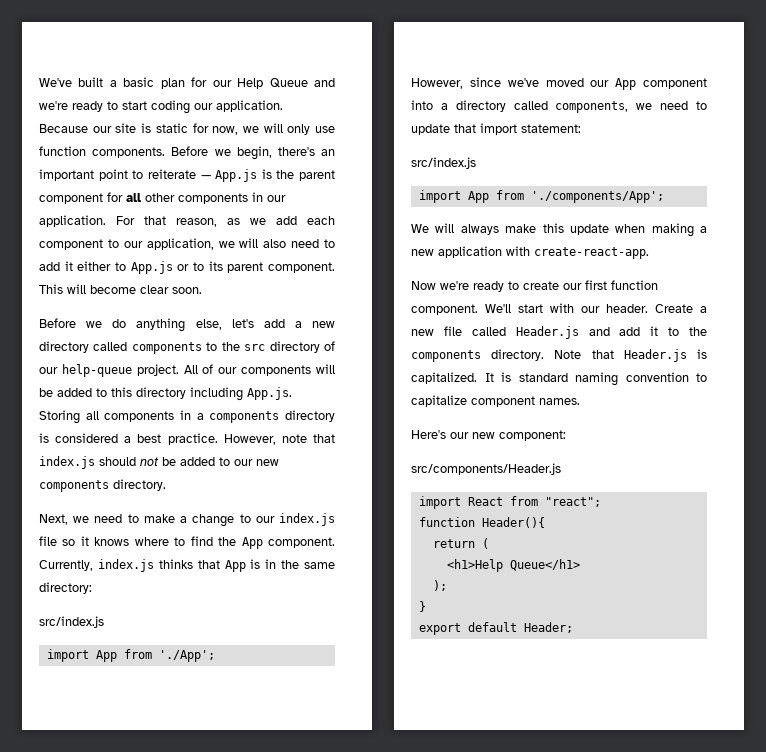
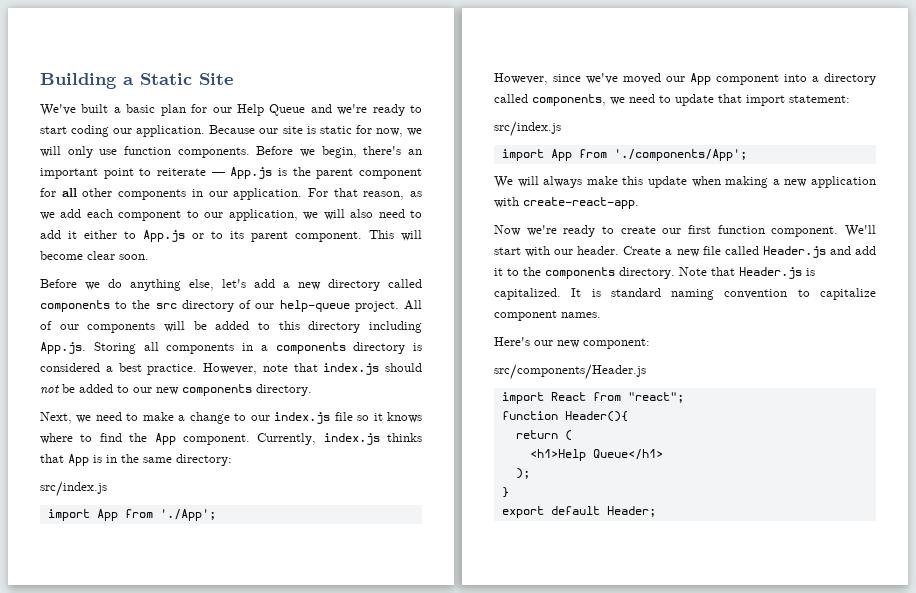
+ Building a Static Site

